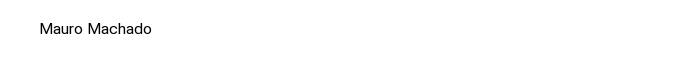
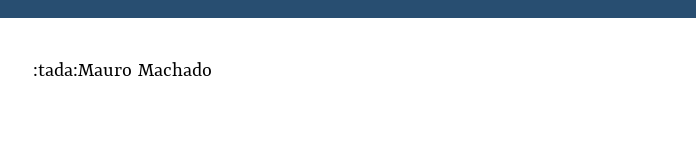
- Mauro Machado
+ :tada:Mauro Machado

